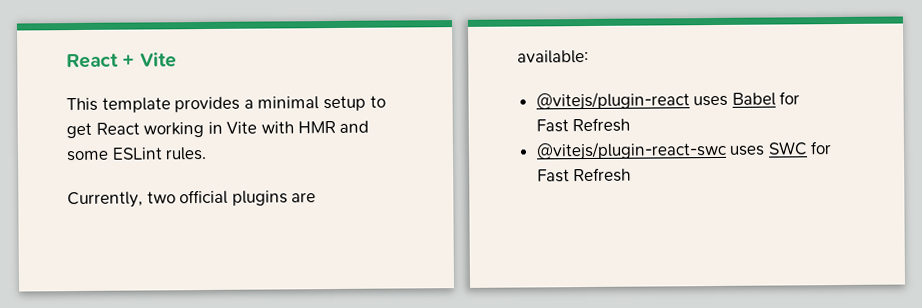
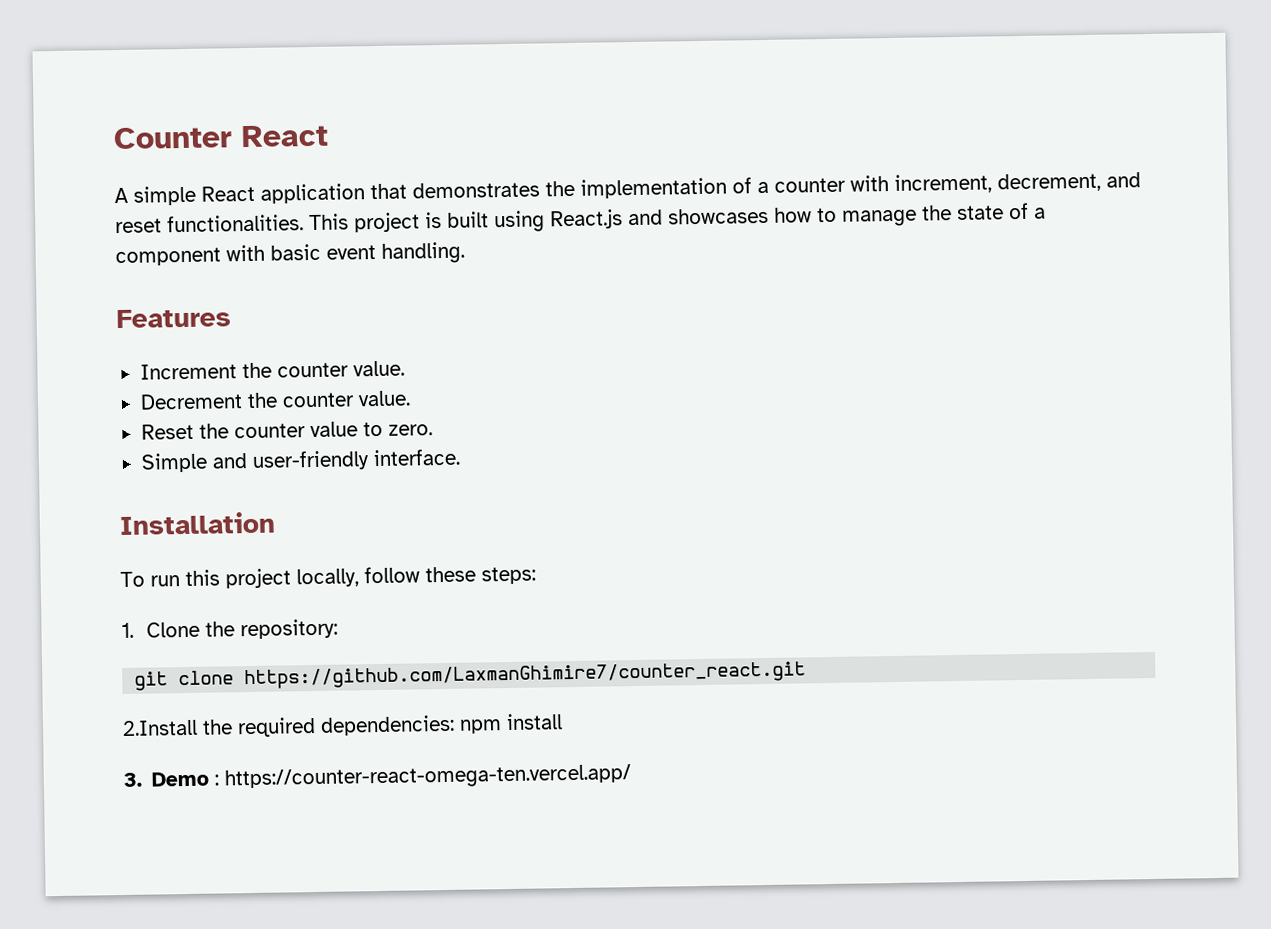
- React + Vite
- This template provides a minimal setup to get React working in Vite with HMR and some ESLint rules.
- Currently, two official plugins are available:
- @vitejs/plugin-react uses Babel for Fast Refresh
- @vitejs/plugin-react-swc uses SWC for Fast Refresh
+ Counter React
+ A simple React application that demonstrates the implementation of a counter with increment, decrement, and reset functionalities. This project is built using React.js and showcases how to manage the state of a component with basic event handling.
+ Features
+ Increment the counter value.
+ Decrement the counter value.
+ Reset the counter value to zero.
+ Simple and user-friendly interface.
+ Installation
+ To run this project locally, follow these steps:
+ 1. Clone the repository:
+ git clone https://github.com/LaxmanGhimire7/counter_react.git
+ 2.Install the required dependencies: npm install
+ 3. Demo : https://counter-react-omega-ten.vercel.app/

